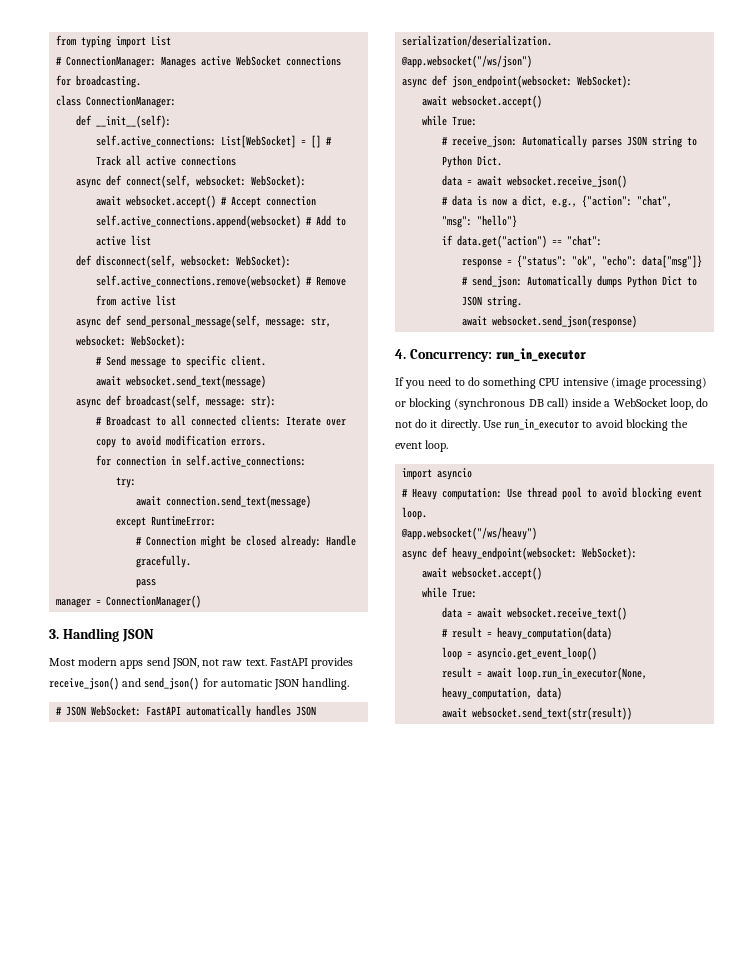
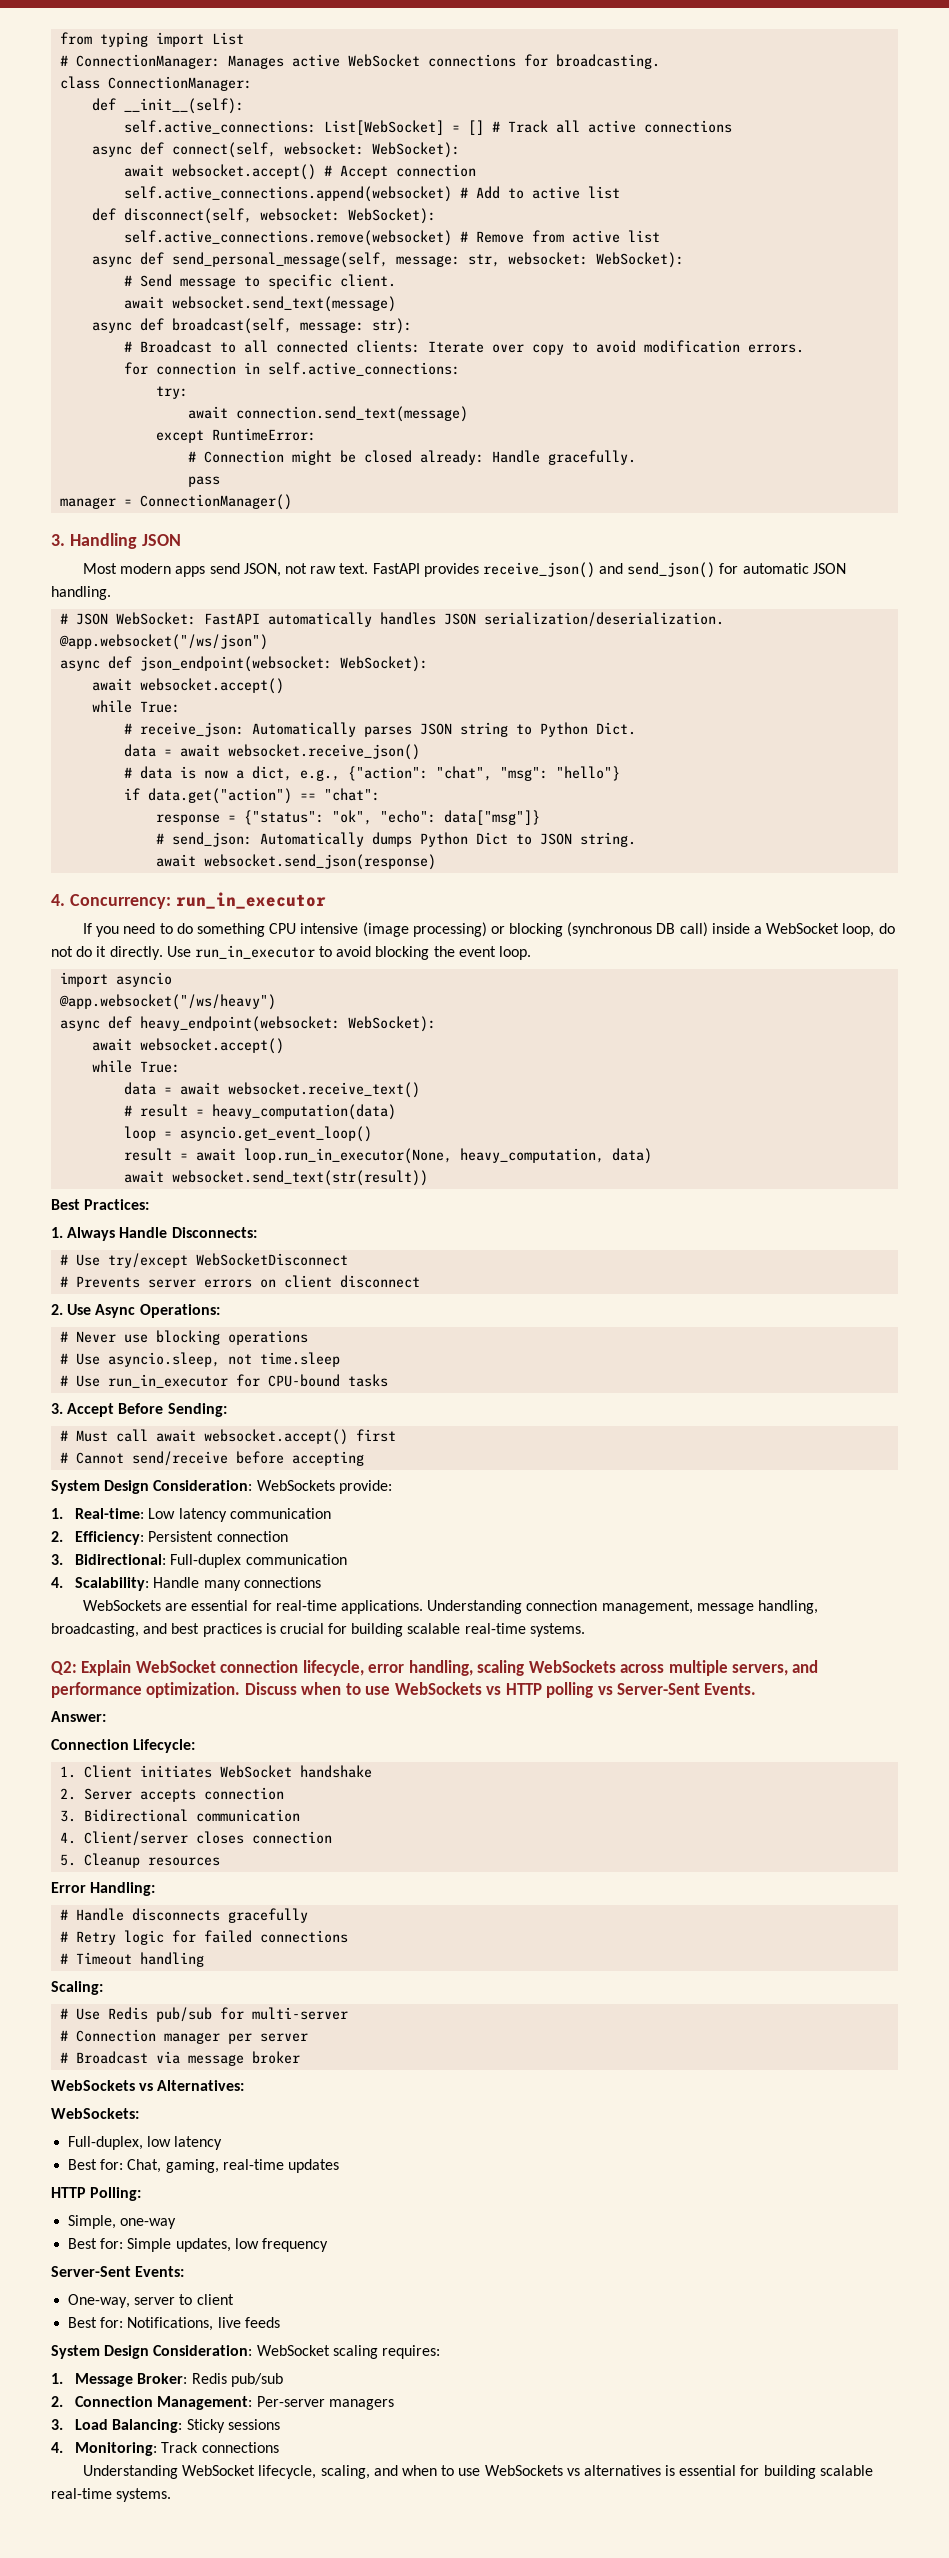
- # Heavy computation: Use thread pool to avoid blocking event loop.
+ Best Practices:
+ 1. Always Handle Disconnects:
+ # Use try/except WebSocketDisconnect
+ # Prevents server errors on client disconnect
+ 2. Use Async Operations:
+ # Never use blocking operations
+ # Use asyncio.sleep, not time.sleep
+ # Use run_in_executor for CPU-bound tasks
+ 3. Accept Before Sending:
+ # Must call await websocket.accept() first
+ # Cannot send/receive before accepting
+ System Design Consideration: WebSockets provide:
+ 1. Real-time: Low latency communication
+ 2. Efficiency: Persistent connection
+ 3. Bidirectional: Full-duplex communication
+ 4. Scalability: Handle many connections
+ WebSockets are essential for real-time applications. Understanding connection management, message handling, broadcasting, and best practices is crucial for building scalable real-time systems.
+ Q2: Explain WebSocket connection lifecycle, error handling, scaling WebSockets across multiple servers, and performance optimization. Discuss when to use WebSockets vs HTTP polling vs Server-Sent Events.
+ Answer:
+ Connection Lifecycle:
+ 1. Client initiates WebSocket handshake
+ 2. Server accepts connection
+ 3. Bidirectional communication
+ 4. Client/server closes connection
+ 5. Cleanup resources
+ Error Handling:
+ # Handle disconnects gracefully
+ # Retry logic for failed connections
+ # Timeout handling
+ Scaling:
+ # Use Redis pub/sub for multi-server
+ # Connection manager per server
+ # Broadcast via message broker
+ WebSockets vs Alternatives:
+ WebSockets:
+ Full-duplex, low latency
+ Best for: Chat, gaming, real-time updates
+ HTTP Polling:
+ Simple, one-way
+ Best for: Simple updates, low frequency
+ Server-Sent Events:
+ One-way, server to client
+ Best for: Notifications, live feeds
+ System Design Consideration: WebSocket scaling requires:
+ 1. Message Broker: Redis pub/sub
+ 2. Connection Management: Per-server managers
+ 3. Load Balancing: Sticky sessions
+ 4. Monitoring: Track connections
+ Understanding WebSocket lifecycle, scaling, and when to use WebSockets vs alternatives is essential for building scalable real-time systems.

